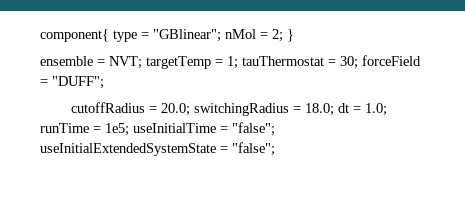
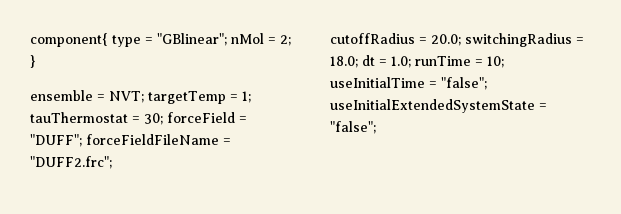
- ensemble = NVT; targetTemp = 1; tauThermostat = 30; forceField = "DUFF";
+ ensemble = NVT; targetTemp = 1; tauThermostat = 30; forceField = "DUFF"; forceFieldFileName = "DUFF2.frc";
- cutoffRadius = 20.0; switchingRadius = 18.0; dt = 1.0; runTime = 1e5; useInitialTime = "false"; useInitialExtendedSystemState = "false";
+ cutoffRadius = 20.0; switchingRadius = 18.0; dt = 1.0; runTime = 10; useInitialTime = "false"; useInitialExtendedSystemState = "false";

